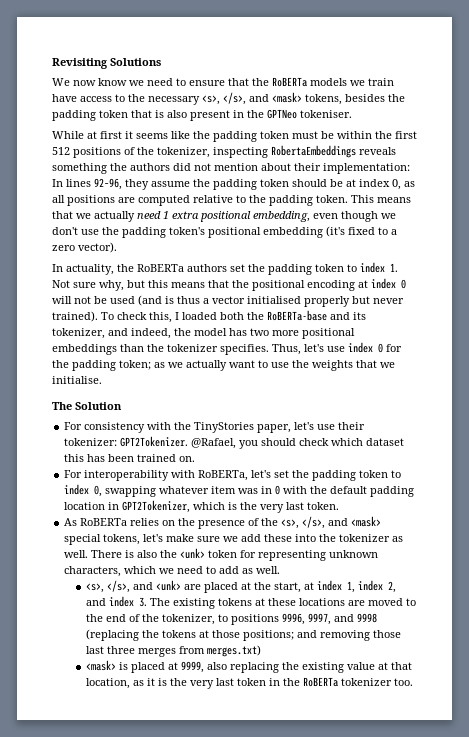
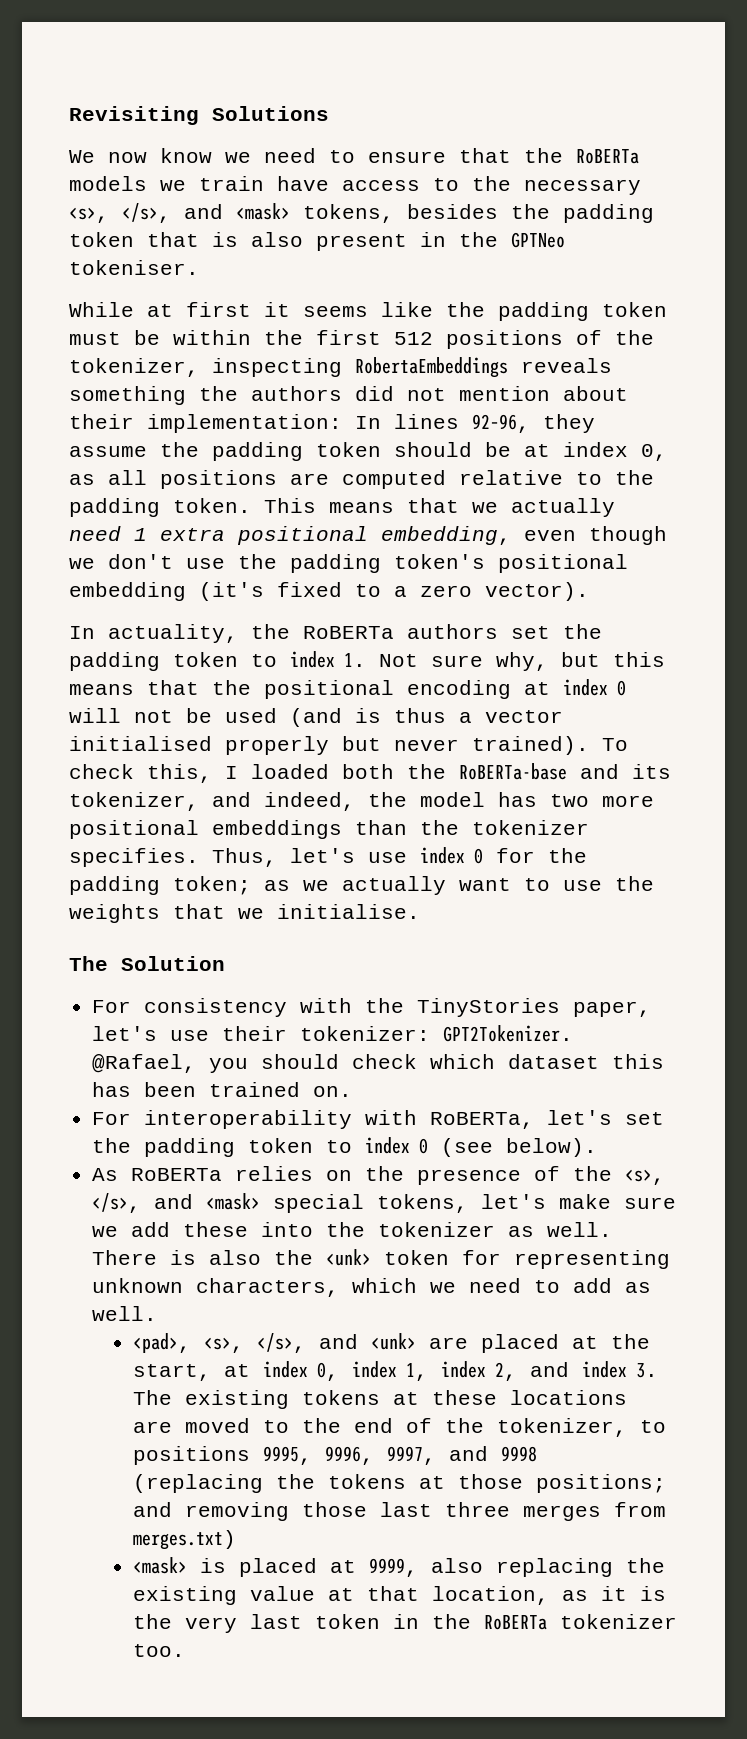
- For interoperability with RoBERTa, let's set the padding token to index 0, swapping whatever item was in 0 with the default padding location in GPT2Tokenizer, which is the very last token.
+ For interoperability with RoBERTa, let's set the padding token to index 0 (see below).
- <s>, </s>, and <unk> are placed at the start, at index 1, index 2, and index 3. The existing tokens at these locations are moved to the end of the tokenizer, to positions 9996, 9997, and 9998 (replacing the tokens at those positions; and removing those last three merges from merges.txt)
+ <pad>, <s>, </s>, and <unk> are placed at the start, at index 0, index 1, index 2, and index 3. The existing tokens at these locations are moved to the end of the tokenizer, to positions 9995, 9996, 9997, and 9998 (replacing the tokens at those positions; and removing those last three merges from merges.txt)

